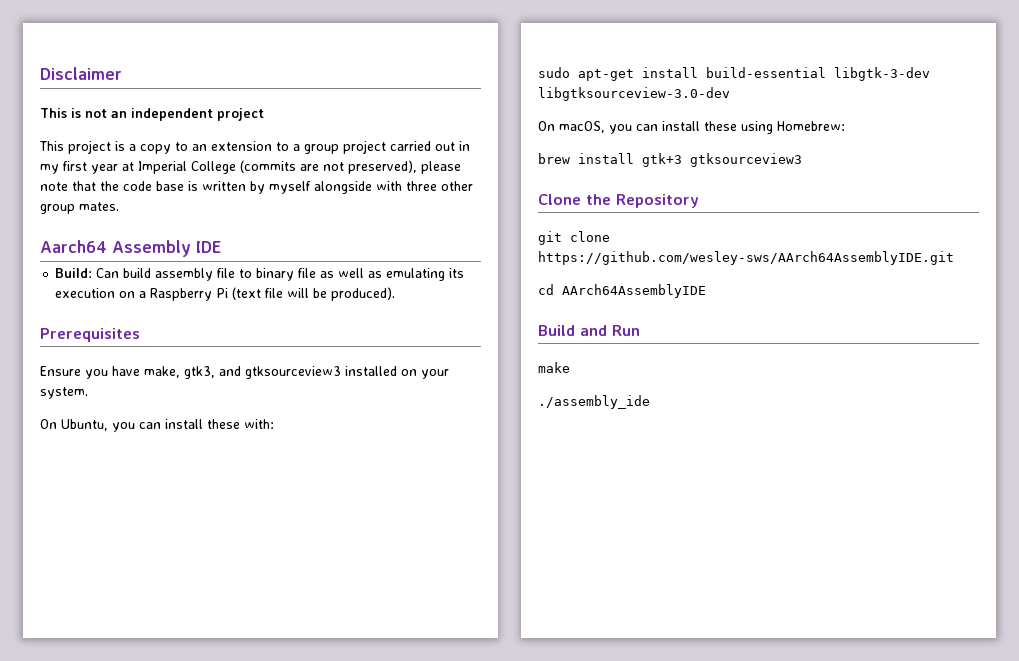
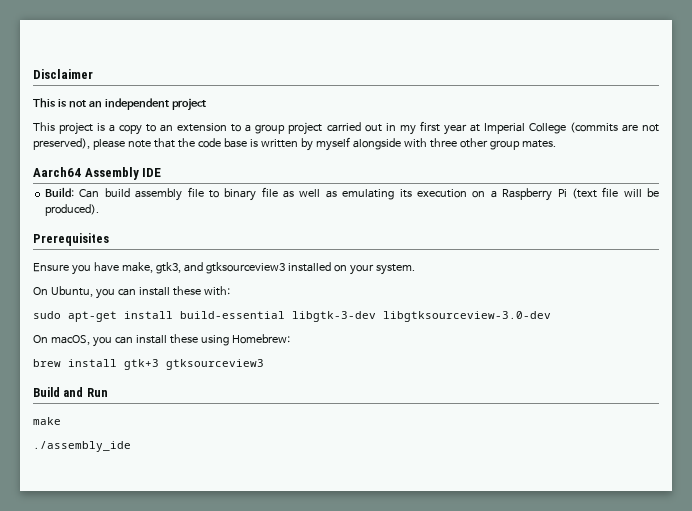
- Clone the Repository
- git clone https://github.com/wesley-sws/AArch64AssemblyIDE.git
- cd AArch64AssemblyIDE

